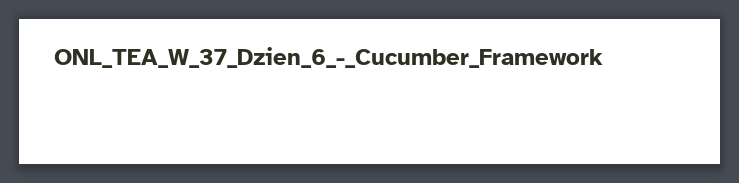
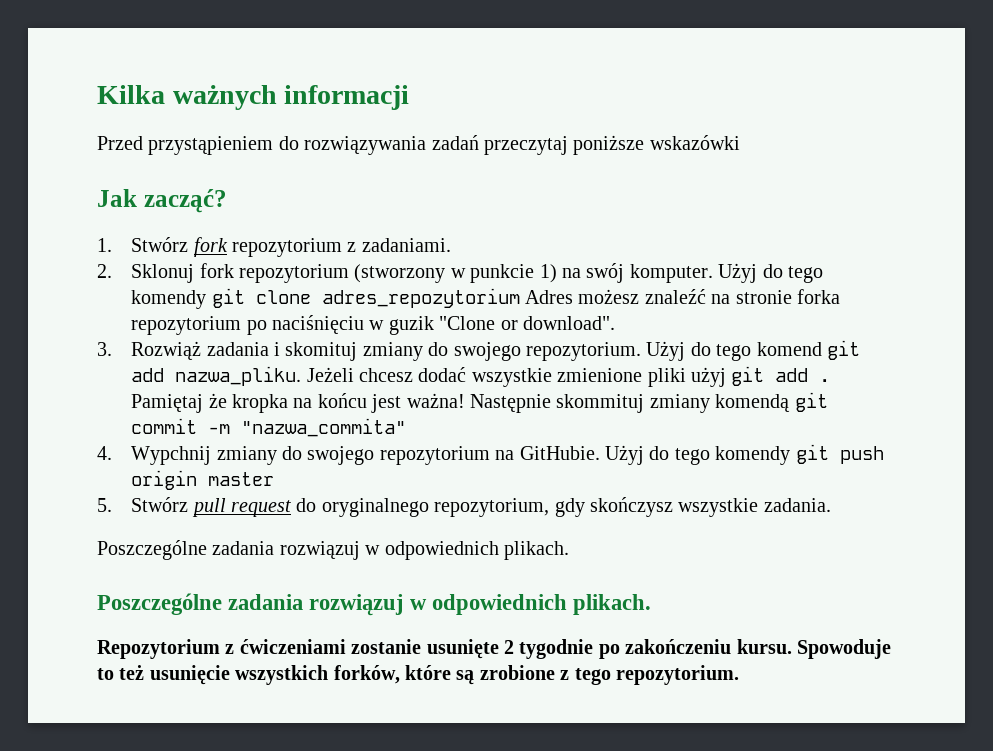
- ONL_TEA_W_37_Dzien_6_-_Cucumber_Framework
+ Kilka ważnych informacji
+ Przed przystąpieniem do rozwiązywania zadań przeczytaj poniższe wskazówki
+ Jak zacząć?
+ 1. Stwórz fork repozytorium z zadaniami.
+ 2. Sklonuj fork repozytorium (stworzony w punkcie 1) na swój komputer. Użyj do tego komendy git clone adres_repozytorium Adres możesz znaleźć na stronie forka repozytorium po naciśnięciu w guzik "Clone or download".
+ 3. Rozwiąż zadania i skomituj zmiany do swojego repozytorium. Użyj do tego komend git add nazwa_pliku. Jeżeli chcesz dodać wszystkie zmienione pliki użyj git add . Pamiętaj że kropka na końcu jest ważna! Następnie skommituj zmiany komendą git commit -m "nazwa_commita"
+ 4. Wypchnij zmiany do swojego repozytorium na GitHubie. Użyj do tego komendy git push origin master
+ 5. Stwórz pull request do oryginalnego repozytorium, gdy skończysz wszystkie zadania.
+ Poszczególne zadania rozwiązuj w odpowiednich plikach.
+ Poszczególne zadania rozwiązuj w odpowiednich plikach.
+ Repozytorium z ćwiczeniami zostanie usunięte 2 tygodnie po zakończeniu kursu. Spowoduje to też usunięcie wszystkich forków, które są zrobione z tego repozytorium.

